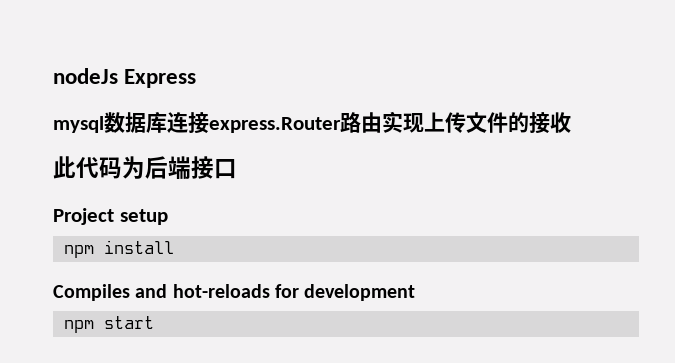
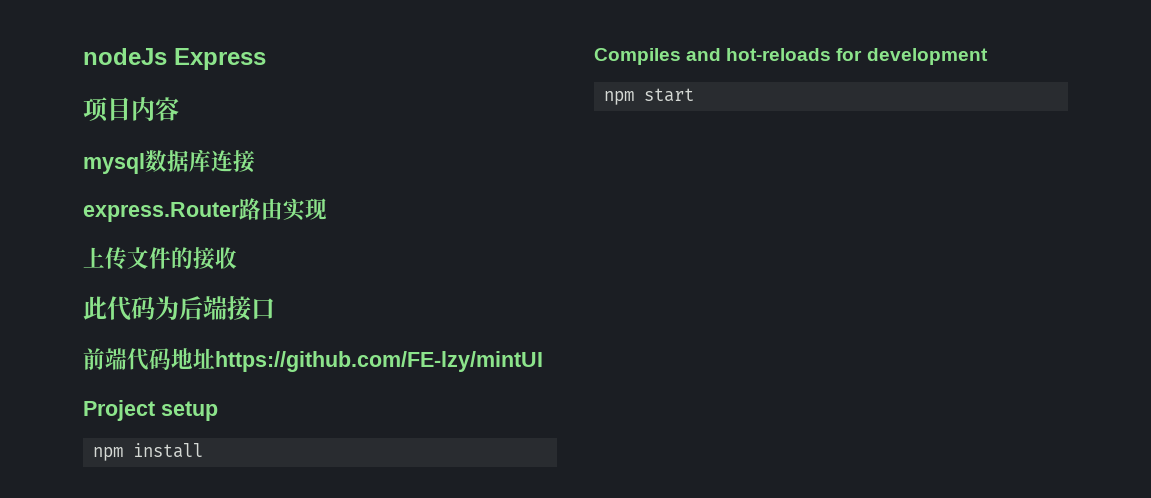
+ 项目内容
- mysql数据库连接express.Router路由实现上传文件的接收
+ mysql数据库连接
+ express.Router路由实现
+ 上传文件的接收
+ 前端代码地址https://github.com/FE-lzy/mintUI

